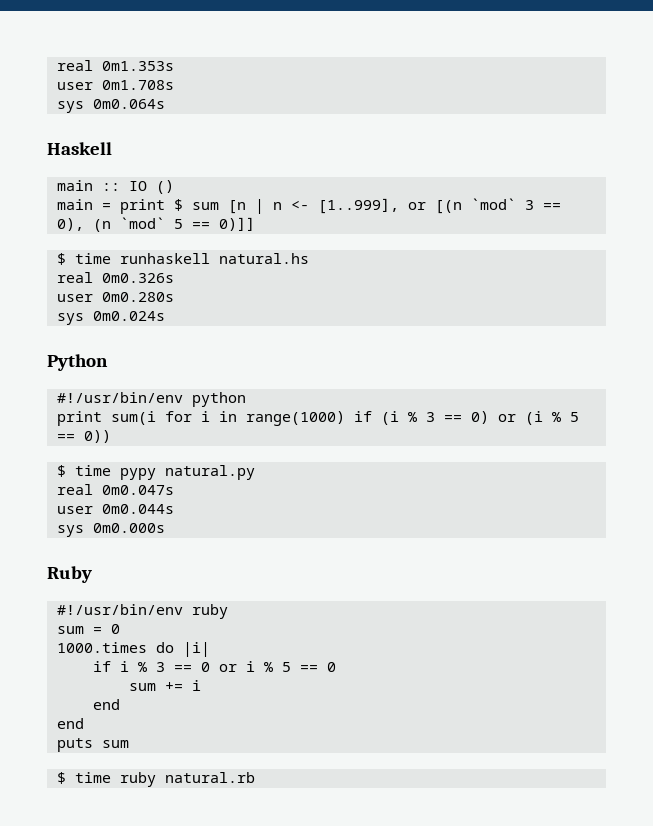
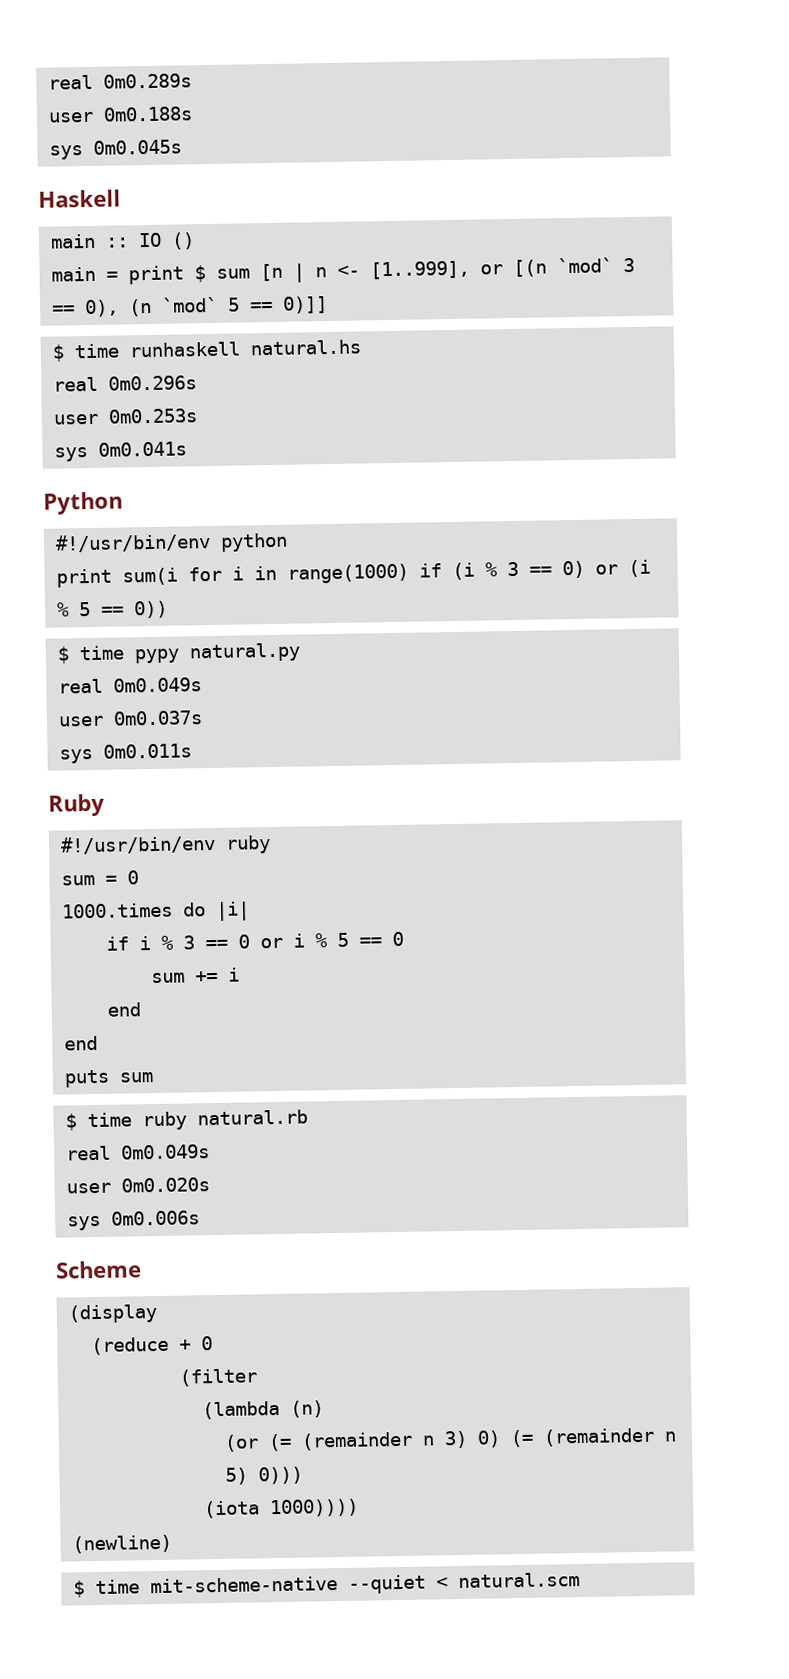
- real 0m1.353s
- user 0m1.708s
- sys 0m0.064s
+ real 0m0.289s
+ user 0m0.188s
+ sys 0m0.045s
- real 0m0.326s
- user 0m0.280s
- sys 0m0.024s
+ real 0m0.296s
+ user 0m0.253s
+ sys 0m0.041s
  $ time pypy natural.py
- real 0m0.047s
- user 0m0.044s
- sys 0m0.000s
+ real 0m0.049s
+ user 0m0.037s
+ sys 0m0.011s
  $ time ruby natural.rb
+ real 0m0.049s
+ user 0m0.020s
+ sys 0m0.006s
+ Scheme
+ (display
+ (reduce + 0
+ (filter
+ (lambda (n)
+ (or (= (remainder n 3) 0) (= (remainder n 5) 0)))
+ (iota 1000))))
+ (newline)
+ $ time mit-scheme-native --quiet < natural.scm

